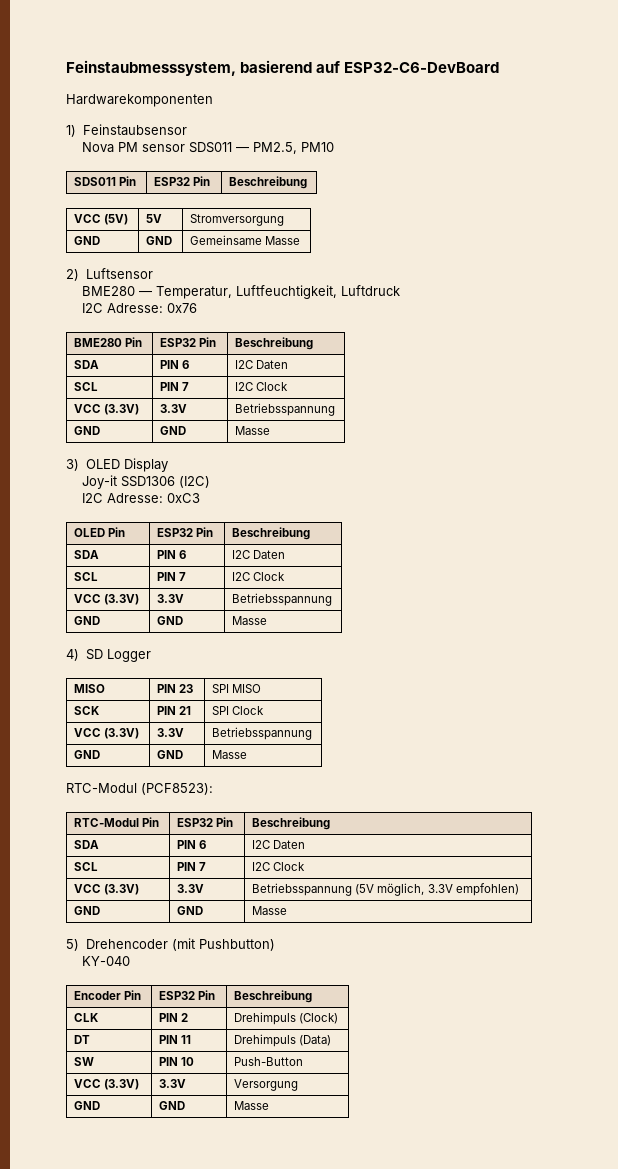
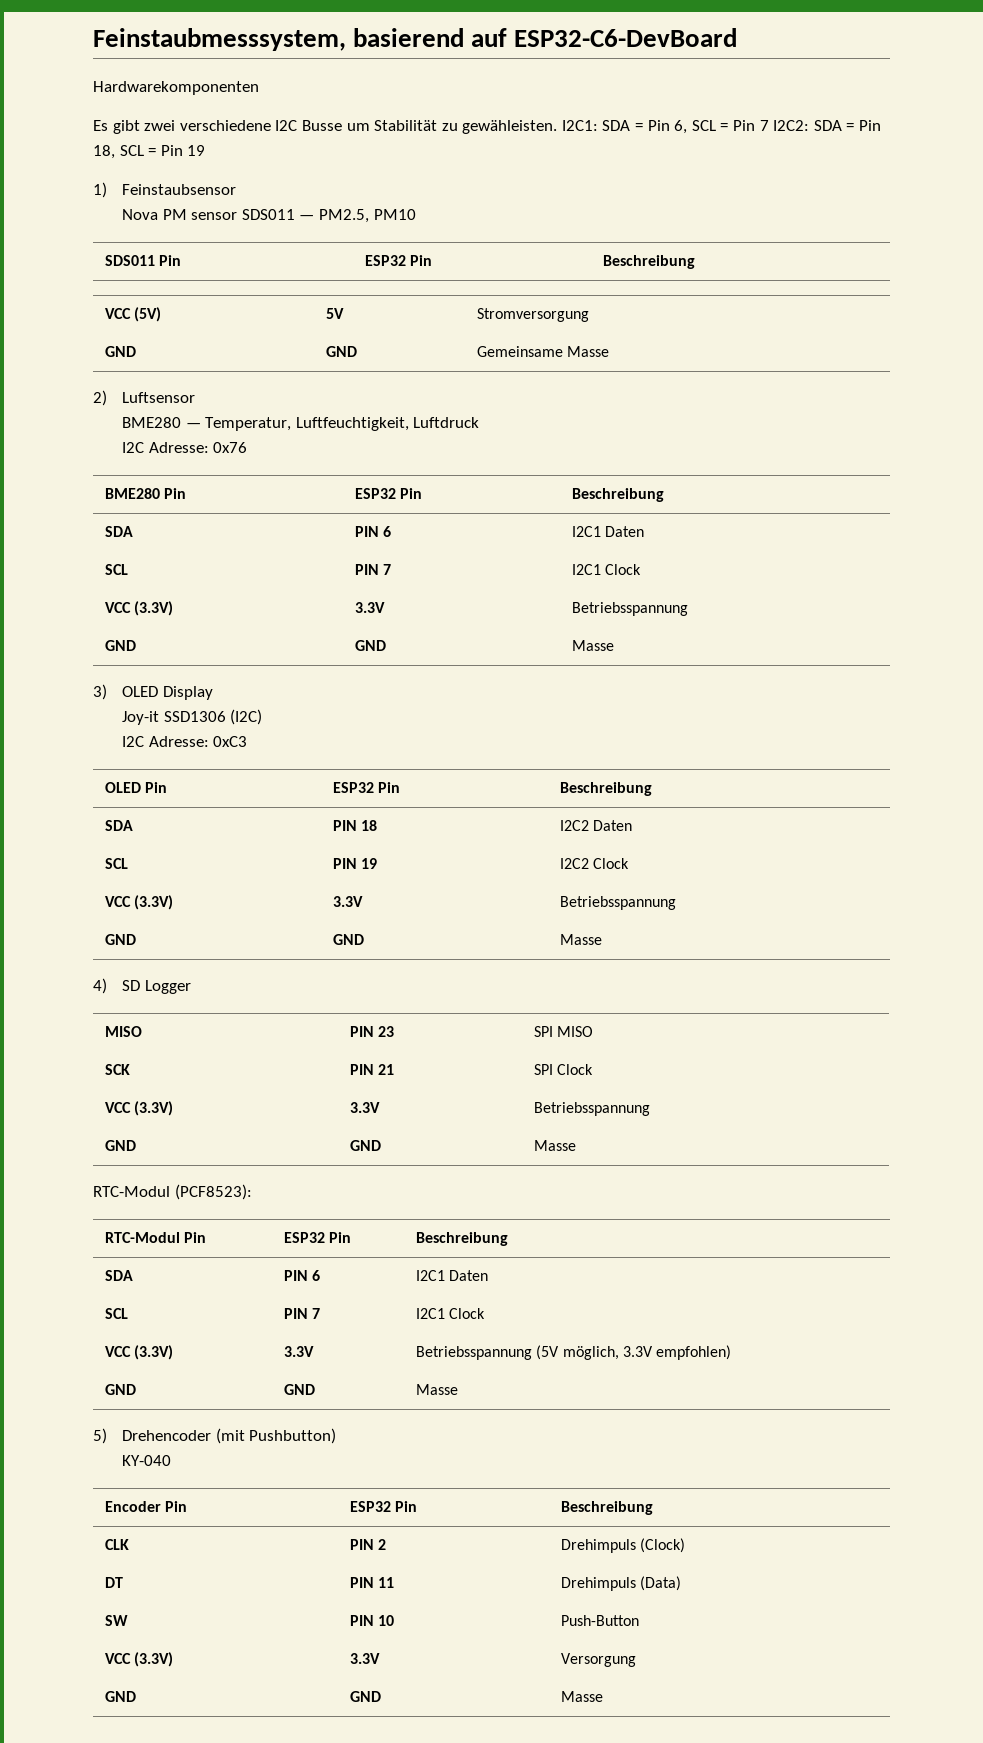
+ Es gibt zwei verschiedene I2C Busse um Stabilität zu gewähleisten. I2C1: SDA = Pin 6, SCL = Pin 7 I2C2: SDA = Pin 18, SCL = Pin 19
  BME280 Pin | ESP32 Pin | Beschreibung
- SDA | PIN 6 | I2C Daten
- SCL | PIN 7 | I2C Clock
+ SDA | PIN 6 | I2C1 Daten
+ SCL | PIN 7 | I2C1 Clock
  OLED Pin | ESP32 Pin | Beschreibung
- SDA | PIN 6 | I2C Daten
- SCL | PIN 7 | I2C Clock
+ SDA | PIN 18 | I2C2 Daten
+ SCL | PIN 19 | I2C2 Clock
  RTC-Modul Pin | ESP32 Pin | Beschreibung
- SDA | PIN 6 | I2C Daten
- SCL | PIN 7 | I2C Clock
+ SDA | PIN 6 | I2C1 Daten
+ SCL | PIN 7 | I2C1 Clock

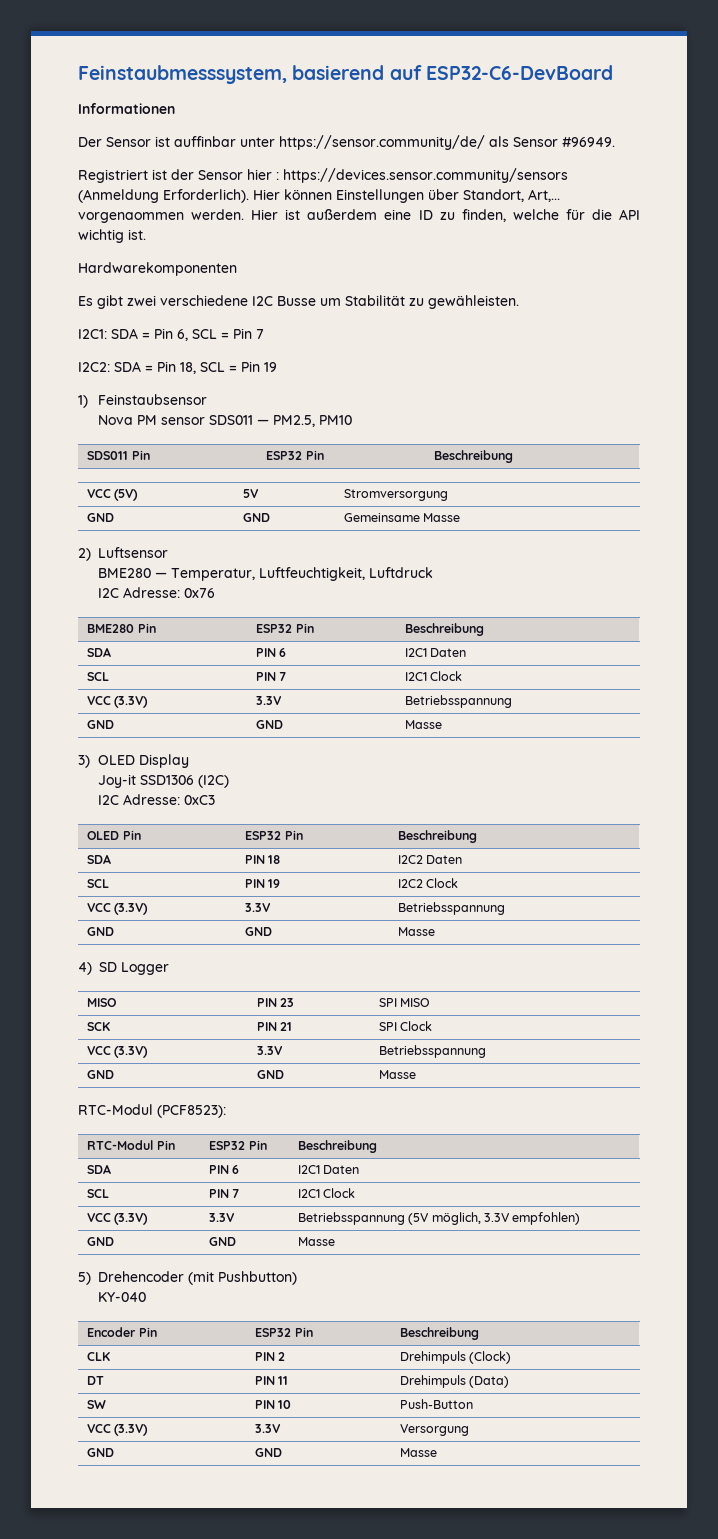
+ Informationen
+ Der Sensor ist auffinbar unter https://sensor.community/de/ als Sensor #96949.
+ Registriert ist der Sensor hier : https://devices.sensor.community/sensors (Anmeldung Erforderlich). Hier können Einstellungen über Standort, Art,... vorgenaommen werden. Hier ist außerdem eine ID zu finden, welche für die API wichtig ist.
- Es gibt zwei verschiedene I2C Busse um Stabilität zu gewähleisten. I2C1: SDA = Pin 6, SCL = Pin 7 I2C2: SDA = Pin 18, SCL = Pin 19
+ Es gibt zwei verschiedene I2C Busse um Stabilität zu gewähleisten.
+ I2C1: SDA = Pin 6, SCL = Pin 7
+ I2C2: SDA = Pin 18, SCL = Pin 19

